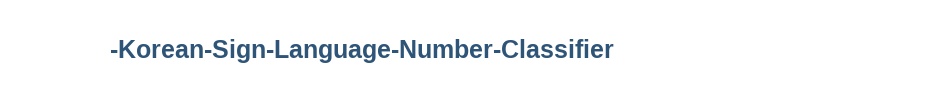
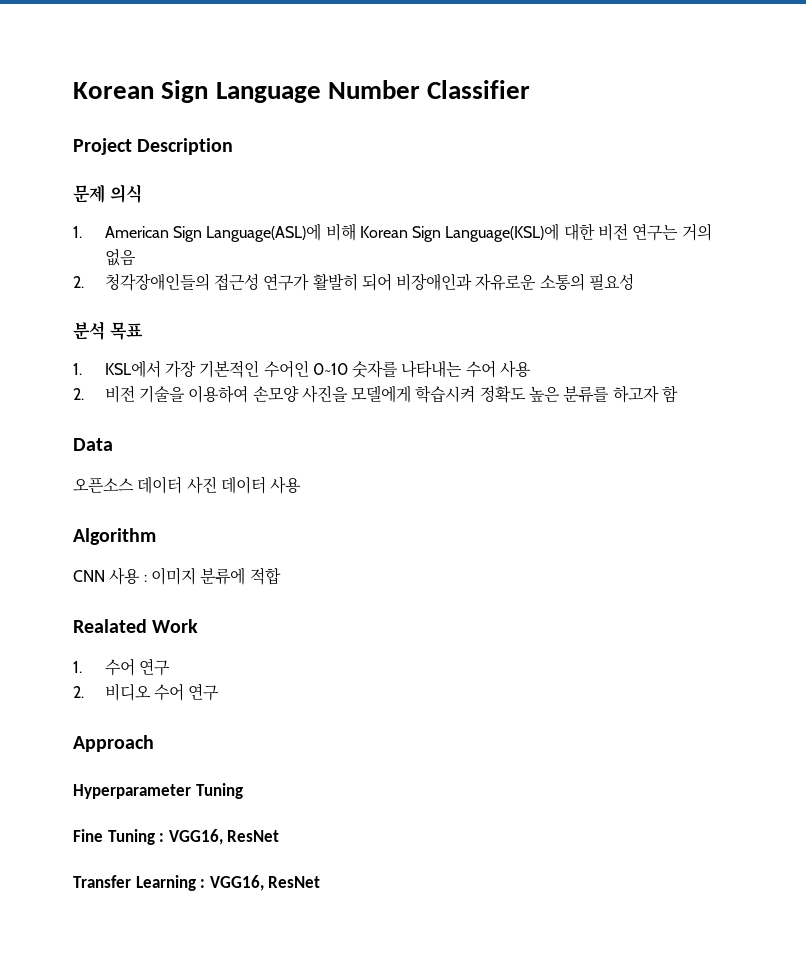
- -Korean-Sign-Language-Number-Classifier
+ Korean Sign Language Number Classifier
+ Project Description
+ 문제 의식
+ 1. American Sign Language(ASL)에 비해 Korean Sign Language(KSL)에 대한 비전 연구는 거의 없음
+ 2. 청각장애인들의 접근성 연구가 활발히 되어 비장애인과 자유로운 소통의 필요성
+ 분석 목표
+ 1. KSL에서 가장 기본적인 수어인 0~10 숫자를 나타내는 수어 사용
+ 2. 비전 기술을 이용하여 손모양 사진을 모델에게 학습시켜 정확도 높은 분류를 하고자 함
+ Data
+ 오픈소스 데이터 사진 데이터 사용
+ Algorithm
+ CNN 사용 : 이미지 분류에 적합
+ Realated Work
+ 1. 수어 연구
+ 2. 비디오 수어 연구
+ Approach
+ Hyperparameter Tuning
+ Fine Tuning : VGG16, ResNet
+ Transfer Learning : VGG16, ResNet

